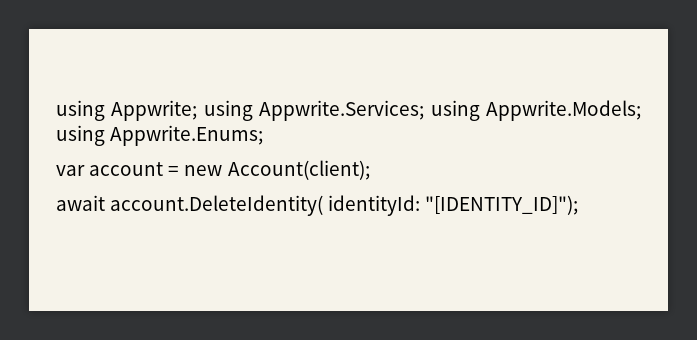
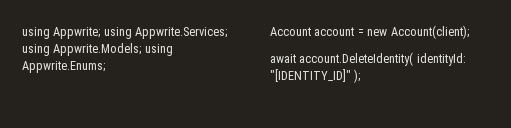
- var account = new Account(client);
+ Account account = new Account(client);
- await account.DeleteIdentity( identityId: "[IDENTITY_ID]");
+ await account.DeleteIdentity( identityId: "[IDENTITY_ID]" );

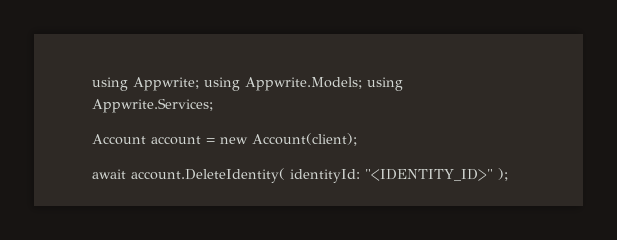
- using Appwrite; using Appwrite.Services; using Appwrite.Models; using Appwrite.Enums;
+ using Appwrite; using Appwrite.Models; using Appwrite.Services;
- await account.DeleteIdentity( identityId: "[IDENTITY_ID]" );
+ await account.DeleteIdentity( identityId: "<IDENTITY_ID>" );

